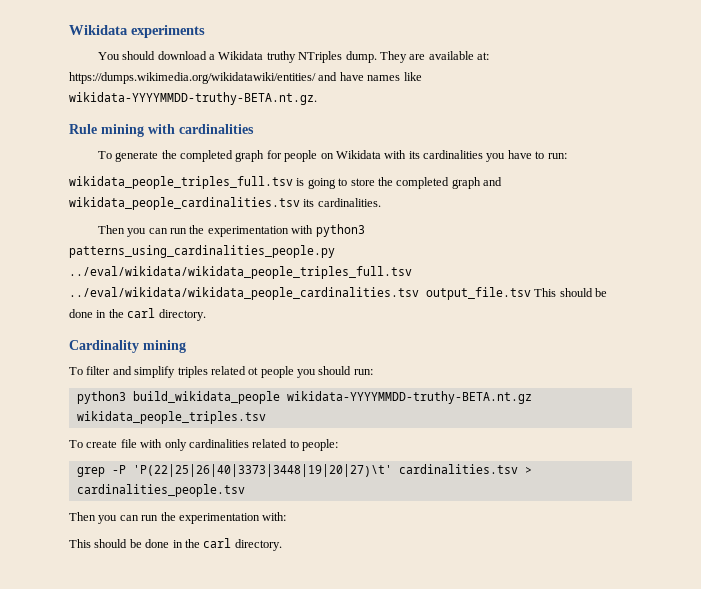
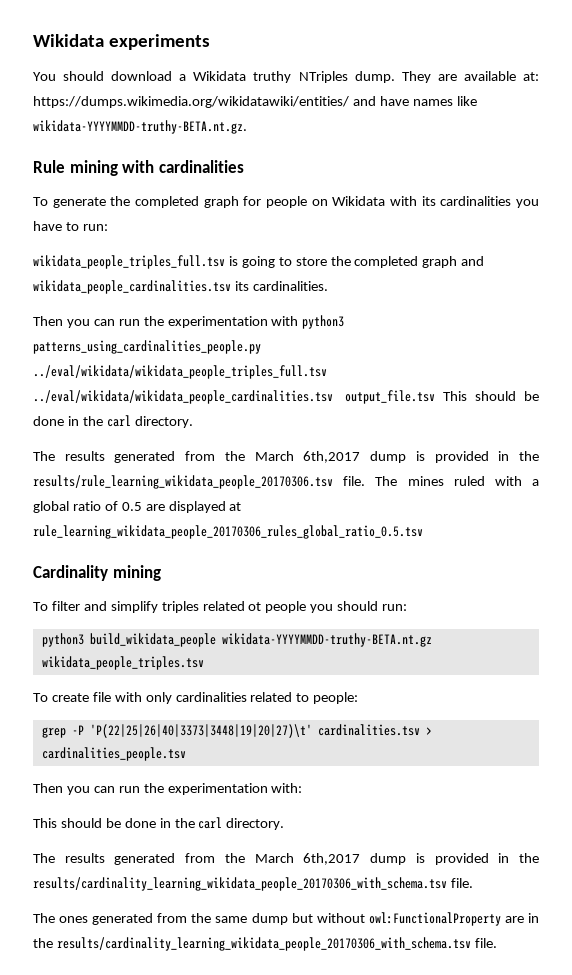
+ The results generated from the March 6th,2017 dump is provided in the results/rule_learning_wikidata_people_20170306.tsv file. The mines ruled with a global ratio of 0.5 are displayed at rule_learning_wikidata_people_20170306_rules_global_ratio_0.5.tsv
+ The results generated from the March 6th,2017 dump is provided in the results/cardinality_learning_wikidata_people_20170306_with_schema.tsv file.
+ The ones generated from the same dump but without owl:FunctionalProperty are in the results/cardinality_learning_wikidata_people_20170306_with_schema.tsv file.

